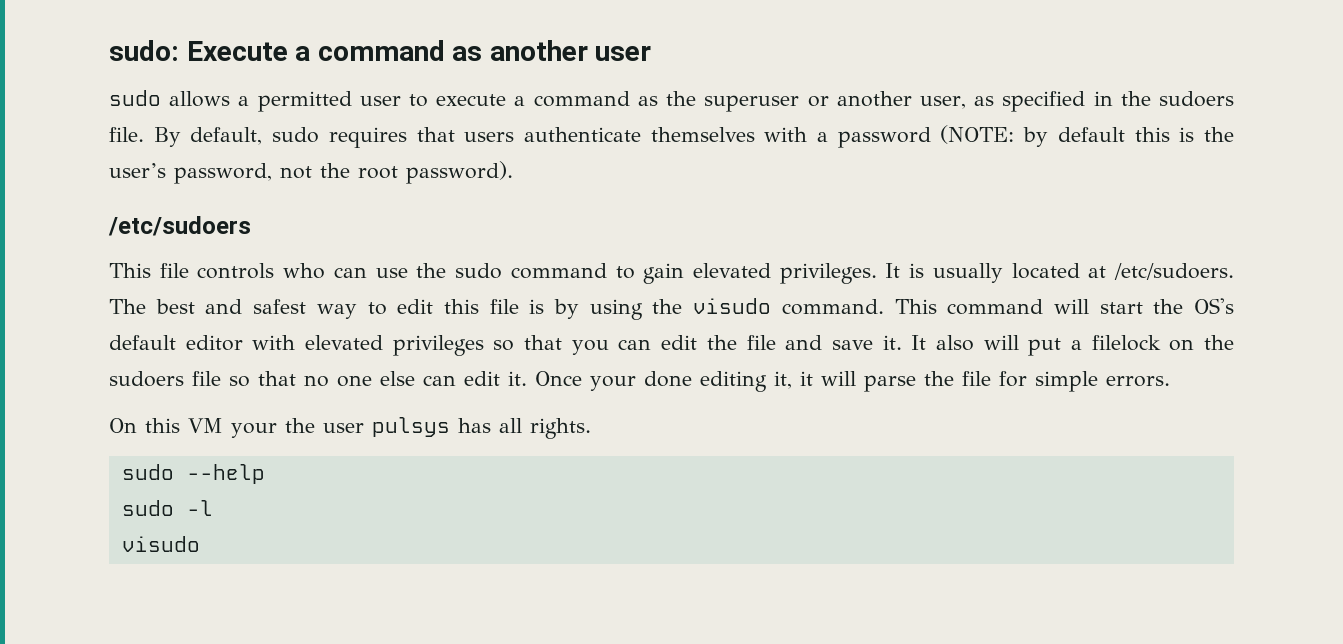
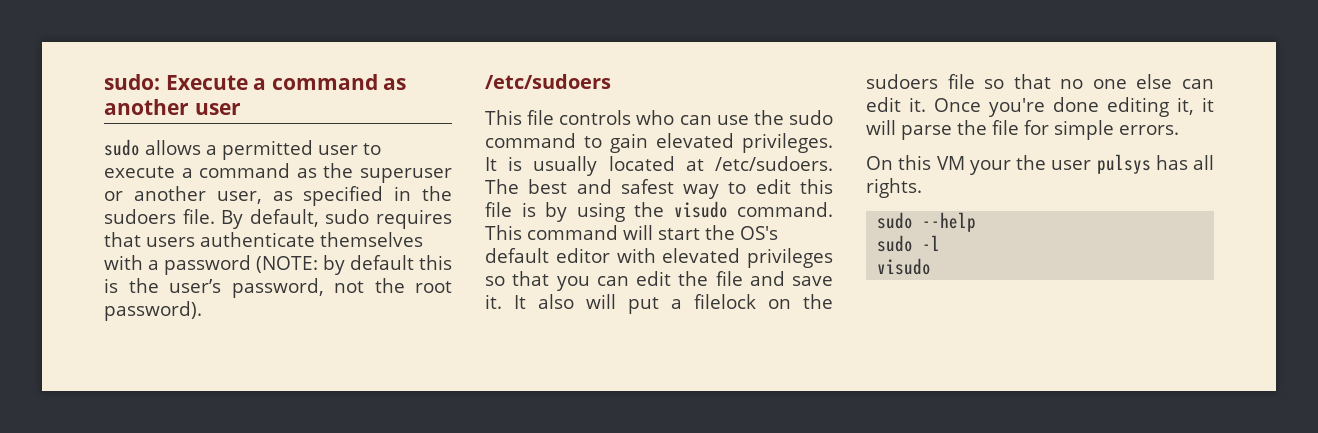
- Once your done editing it, it will parse the file for simple errors.
+ Once you're done editing it, it will parse the file for simple errors.

